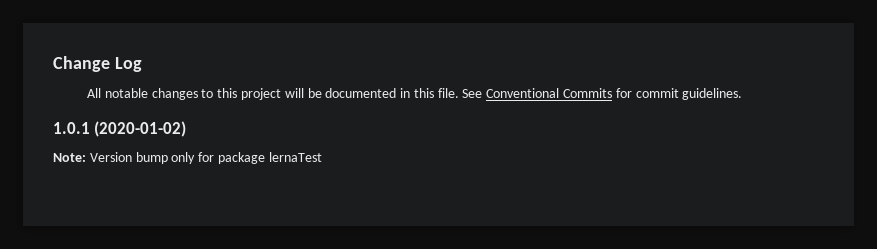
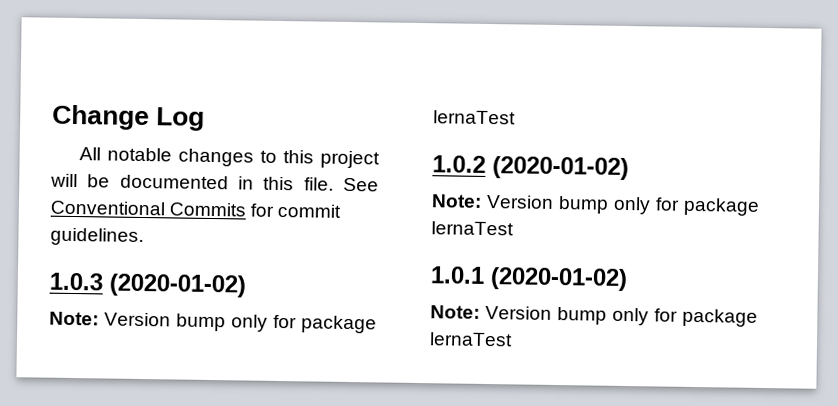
+ 1.0.3 (2020-01-02)
+ Note: Version bump only for package lernaTest
+ 1.0.2 (2020-01-02)
+ Note: Version bump only for package lernaTest

